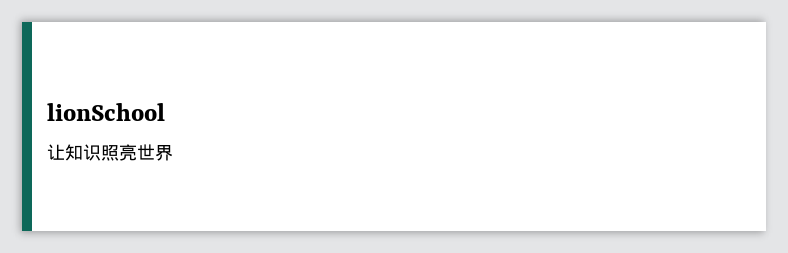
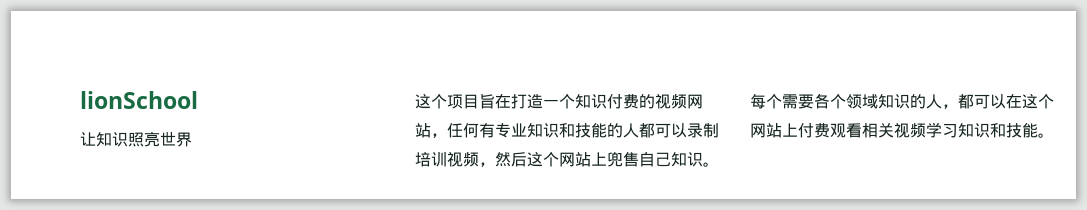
+ 这个项目旨在打造一个知识付费的视频网站，任何有专业知识和技能的人都可以录制培训视频，然后这个网站上兜售自己知识。每个需要各个领域知识的人，都可以在这个网站上付费观看相关视频学习知识和技能。

